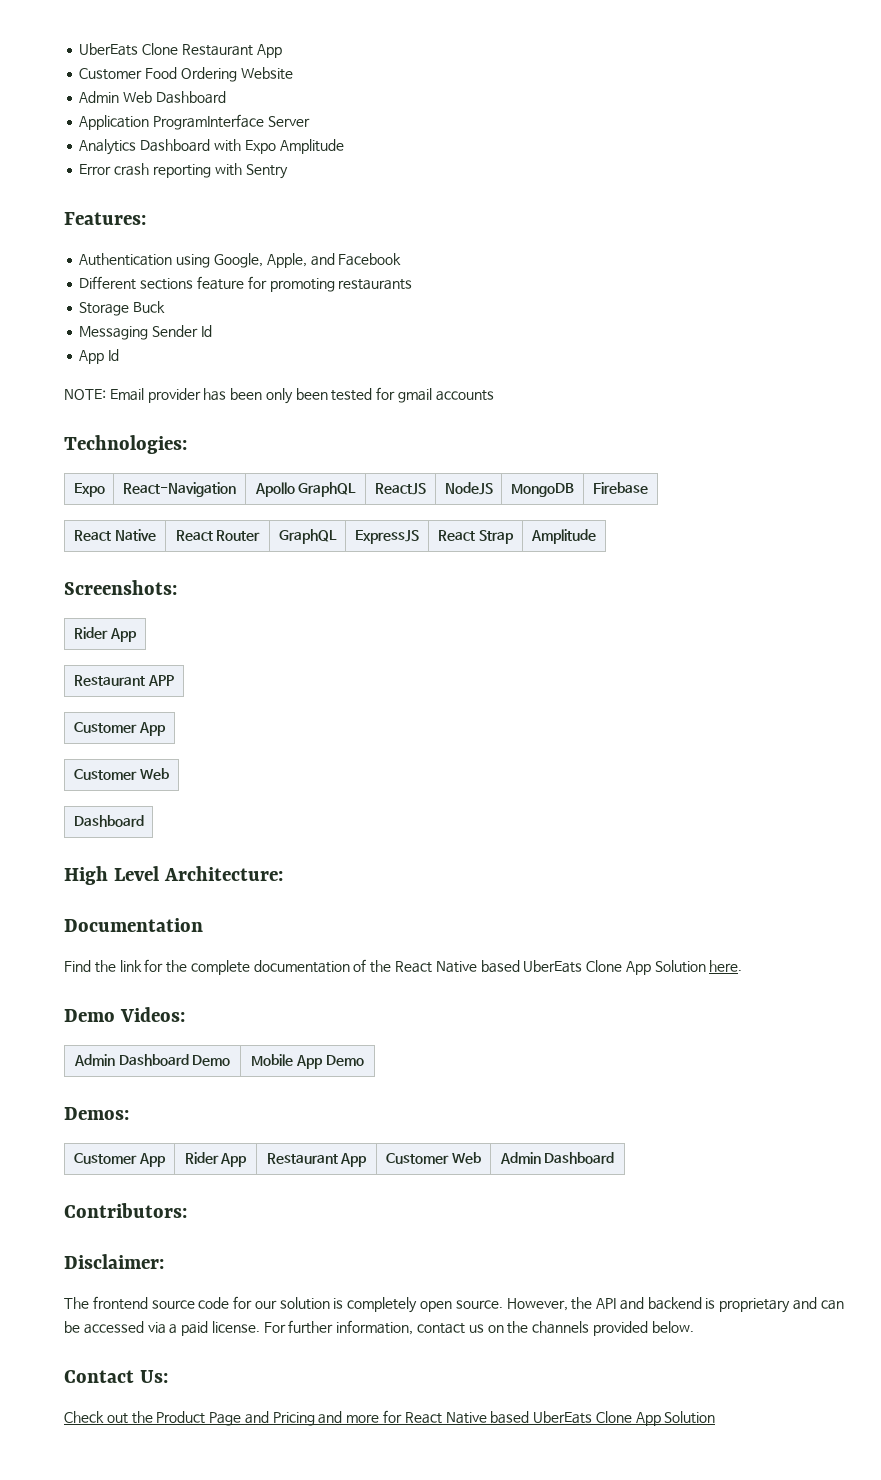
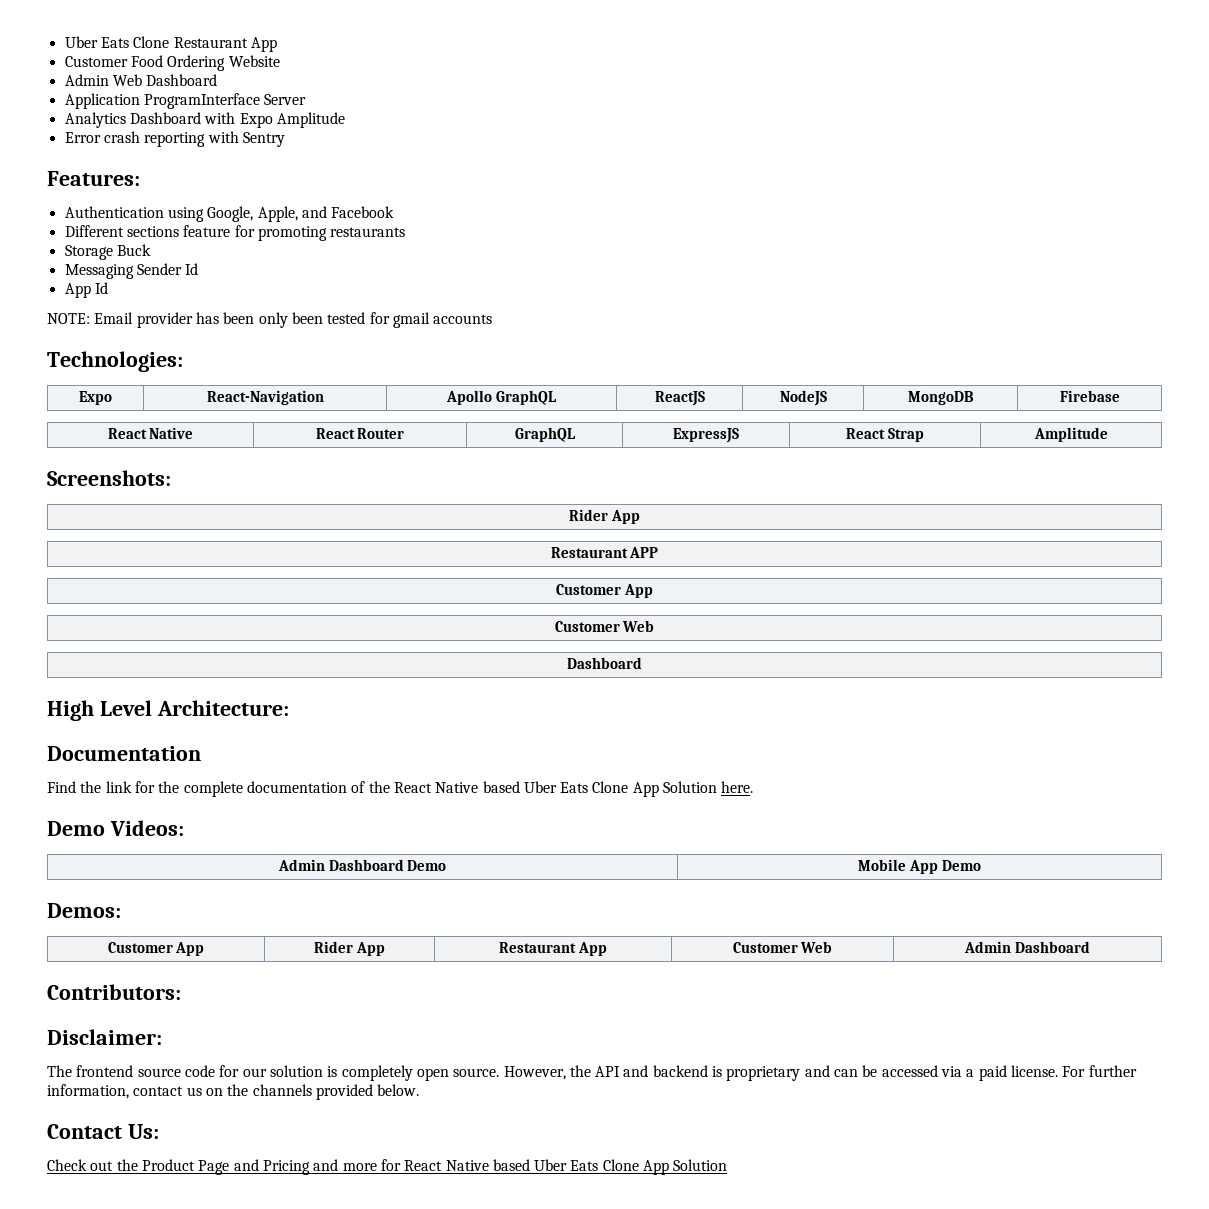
- UberEats Clone Restaurant App
+ Uber Eats Clone Restaurant App
- Find the link for the complete documentation of the React Native based UberEats Clone App Solution here.
+ Find the link for the complete documentation of the React Native based Uber Eats Clone App Solution here.
- Check out the Product Page and Pricing and more for React Native based UberEats Clone App Solution
+ Check out the Product Page and Pricing and more for React Native based Uber Eats Clone App Solution

